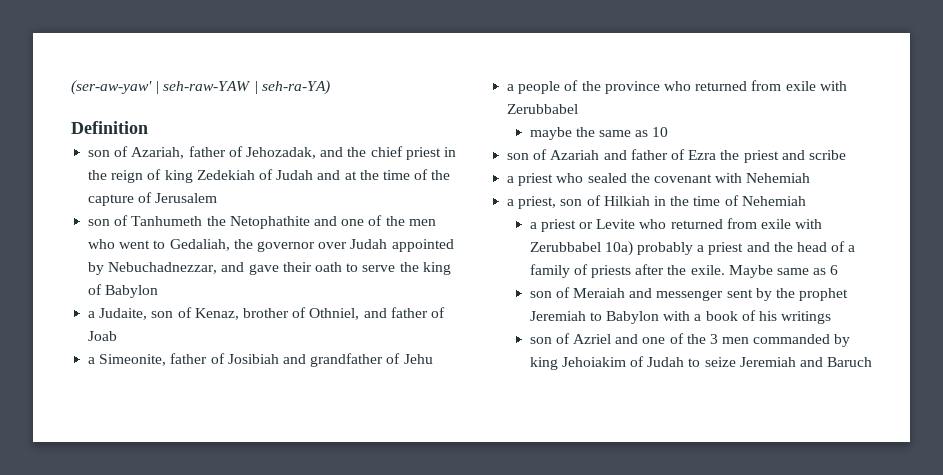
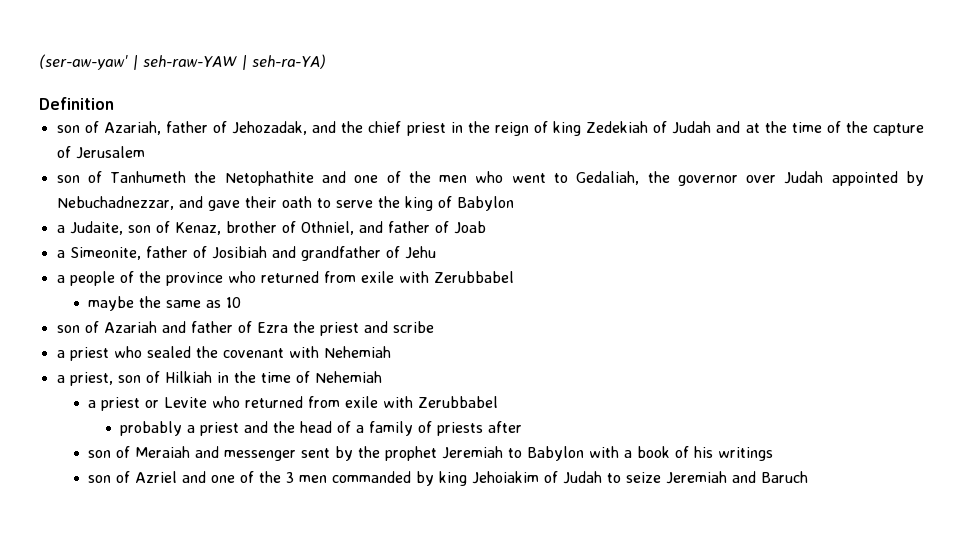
- a priest or Levite who returned from exile with Zerubbabel 10a) probably a priest and the head of a family of priests after the exile. Maybe same as 6
+ a priest or Levite who returned from exile with Zerubbabel
+ probably a priest and the head of a family of priests after

